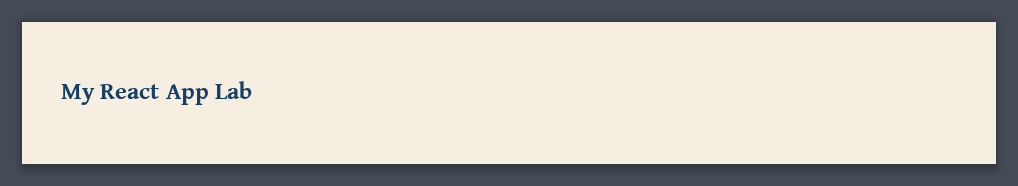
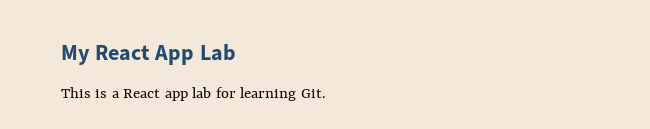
+ This is a React app lab for learning Git.

